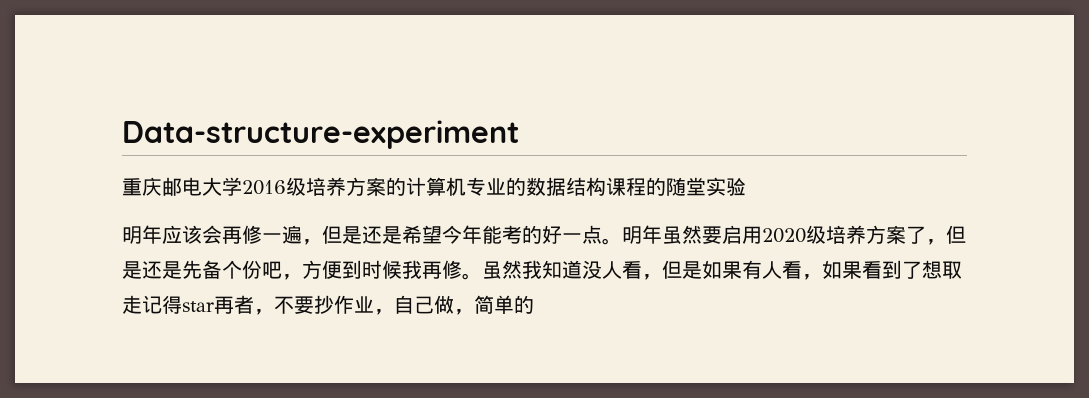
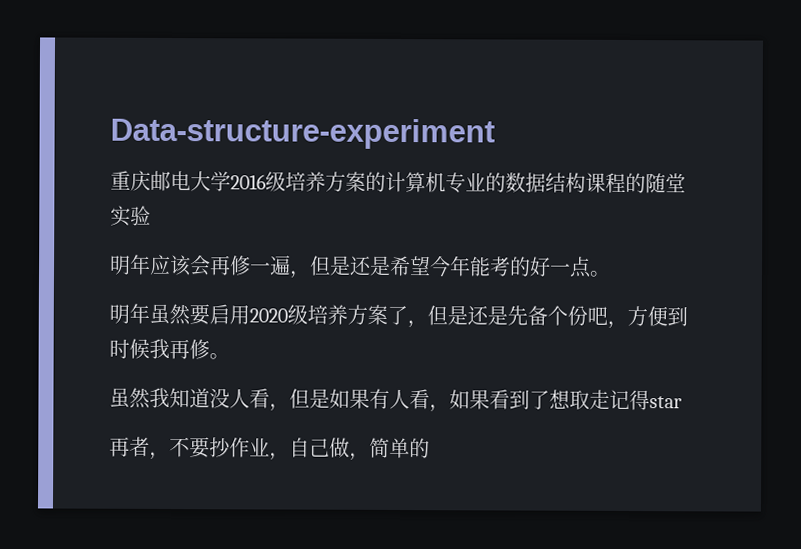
- 明年应该会再修一遍，但是还是希望今年能考的好一点。明年虽然要启用2020级培养方案了，但是还是先备个份吧，方便到时候我再修。虽然我知道没人看，但是如果有人看，如果看到了想取走记得star再者，不要抄作业，自己做，简单的
+ 明年应该会再修一遍，但是还是希望今年能考的好一点。
+ 明年虽然要启用2020级培养方案了，但是还是先备个份吧，方便到时候我再修。
+ 虽然我知道没人看，但是如果有人看，如果看到了想取走记得star
+ 再者，不要抄作业，自己做，简单的

